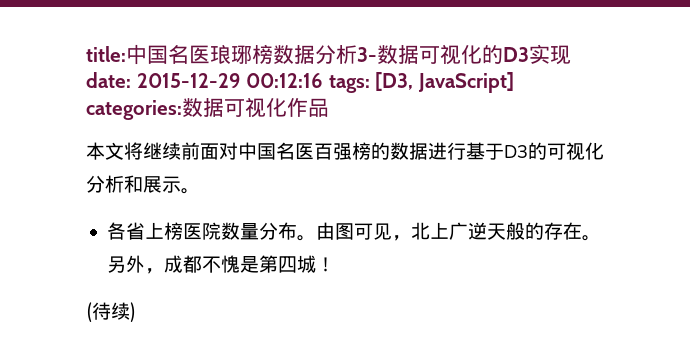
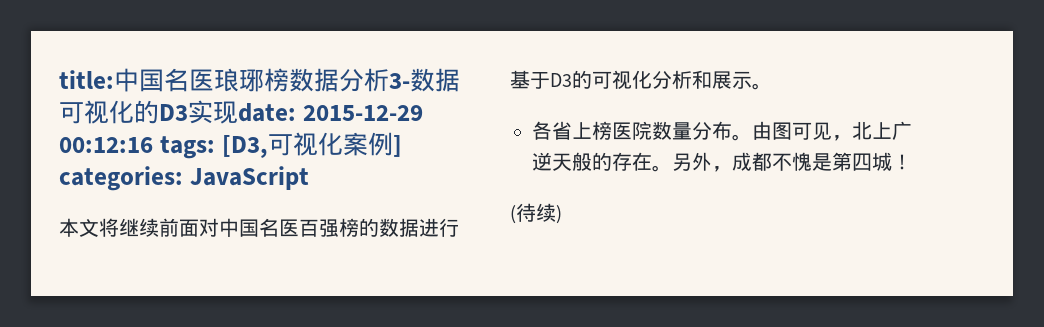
- title:中国名医琅琊榜数据分析3-数据可视化的D3实现date: 2015-12-29 00:12:16 tags: [D3, JavaScript] categories:数据可视化作品
+ title:中国名医琅琊榜数据分析3-数据可视化的D3实现date: 2015-12-29 00:12:16 tags: [D3,可视化案例] categories: JavaScript

